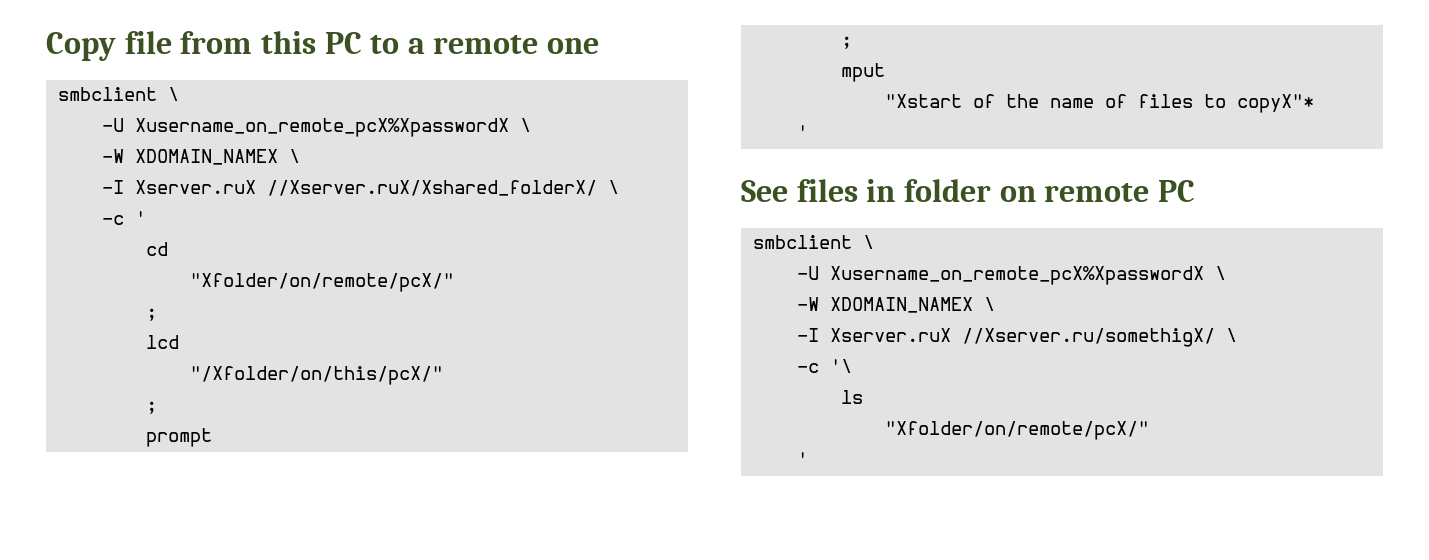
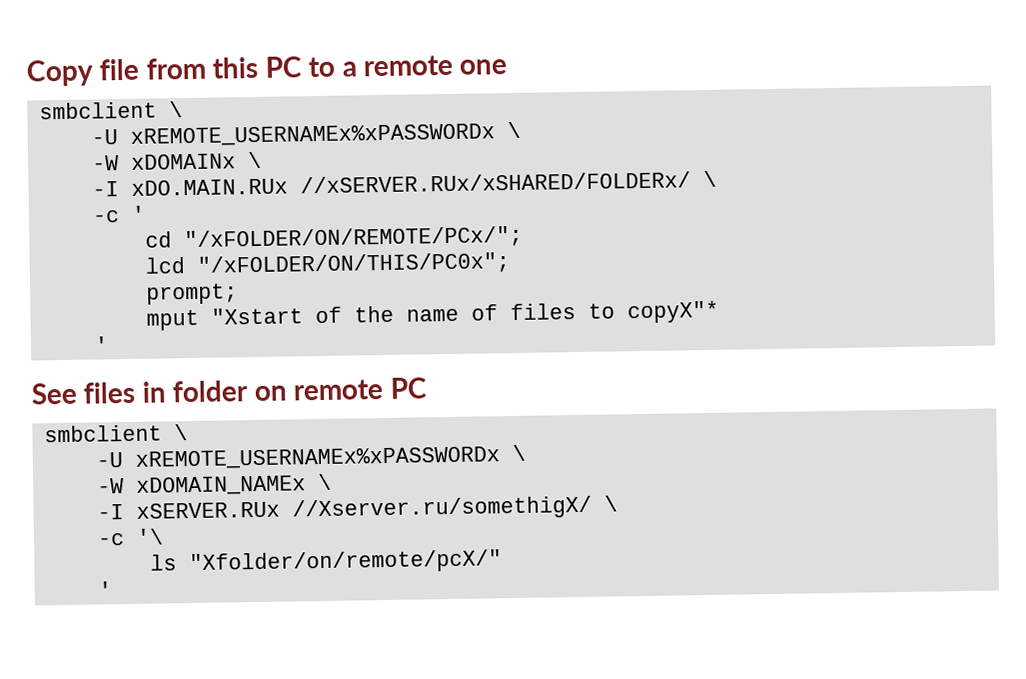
  Copy file from this PC to a remote one
  smbclient \
- -U Xusername_on_remote_pcX%XpasswordX \
- -W XDOMAIN_NAMEX \
- -I Xserver.ruX //Xserver.ruX/Xshared_folderX/ \
+ -U xREMOTE_USERNAMEx%xPASSWORDx \
+ -W xDOMAINx \
+ -I xDO.MAIN.RUx //xSERVER.RUx/xSHARED/FOLDERx/ \
- cd
- "Xfolder/on/remote/pcX/"
- ;
+ cd "/xFOLDER/ON/REMOTE/PCx/";
- lcd
- "/Xfolder/on/this/pcX/"
- ;
- prompt
- ;
+ lcd "/xFOLDER/ON/THIS/PC0x";
+ prompt;
- mput
- "Xstart of the name of files to copyX"*
+ mput "Xstart of the name of files to copyX"*
  See files in folder on remote PC
  smbclient \
- -U Xusername_on_remote_pcX%XpasswordX \
- -W XDOMAIN_NAMEX \
- -I Xserver.ruX //Xserver.ru/somethigX/ \
+ -U xREMOTE_USERNAMEx%xPASSWORDx \
+ -W xDOMAIN_NAMEx \
+ -I xSERVER.RUx //Xserver.ru/somethigX/ \
- ls
- "Xfolder/on/remote/pcX/"
+ ls "Xfolder/on/remote/pcX/"

